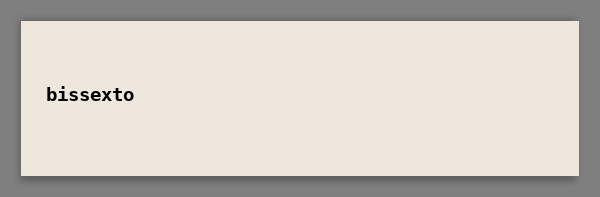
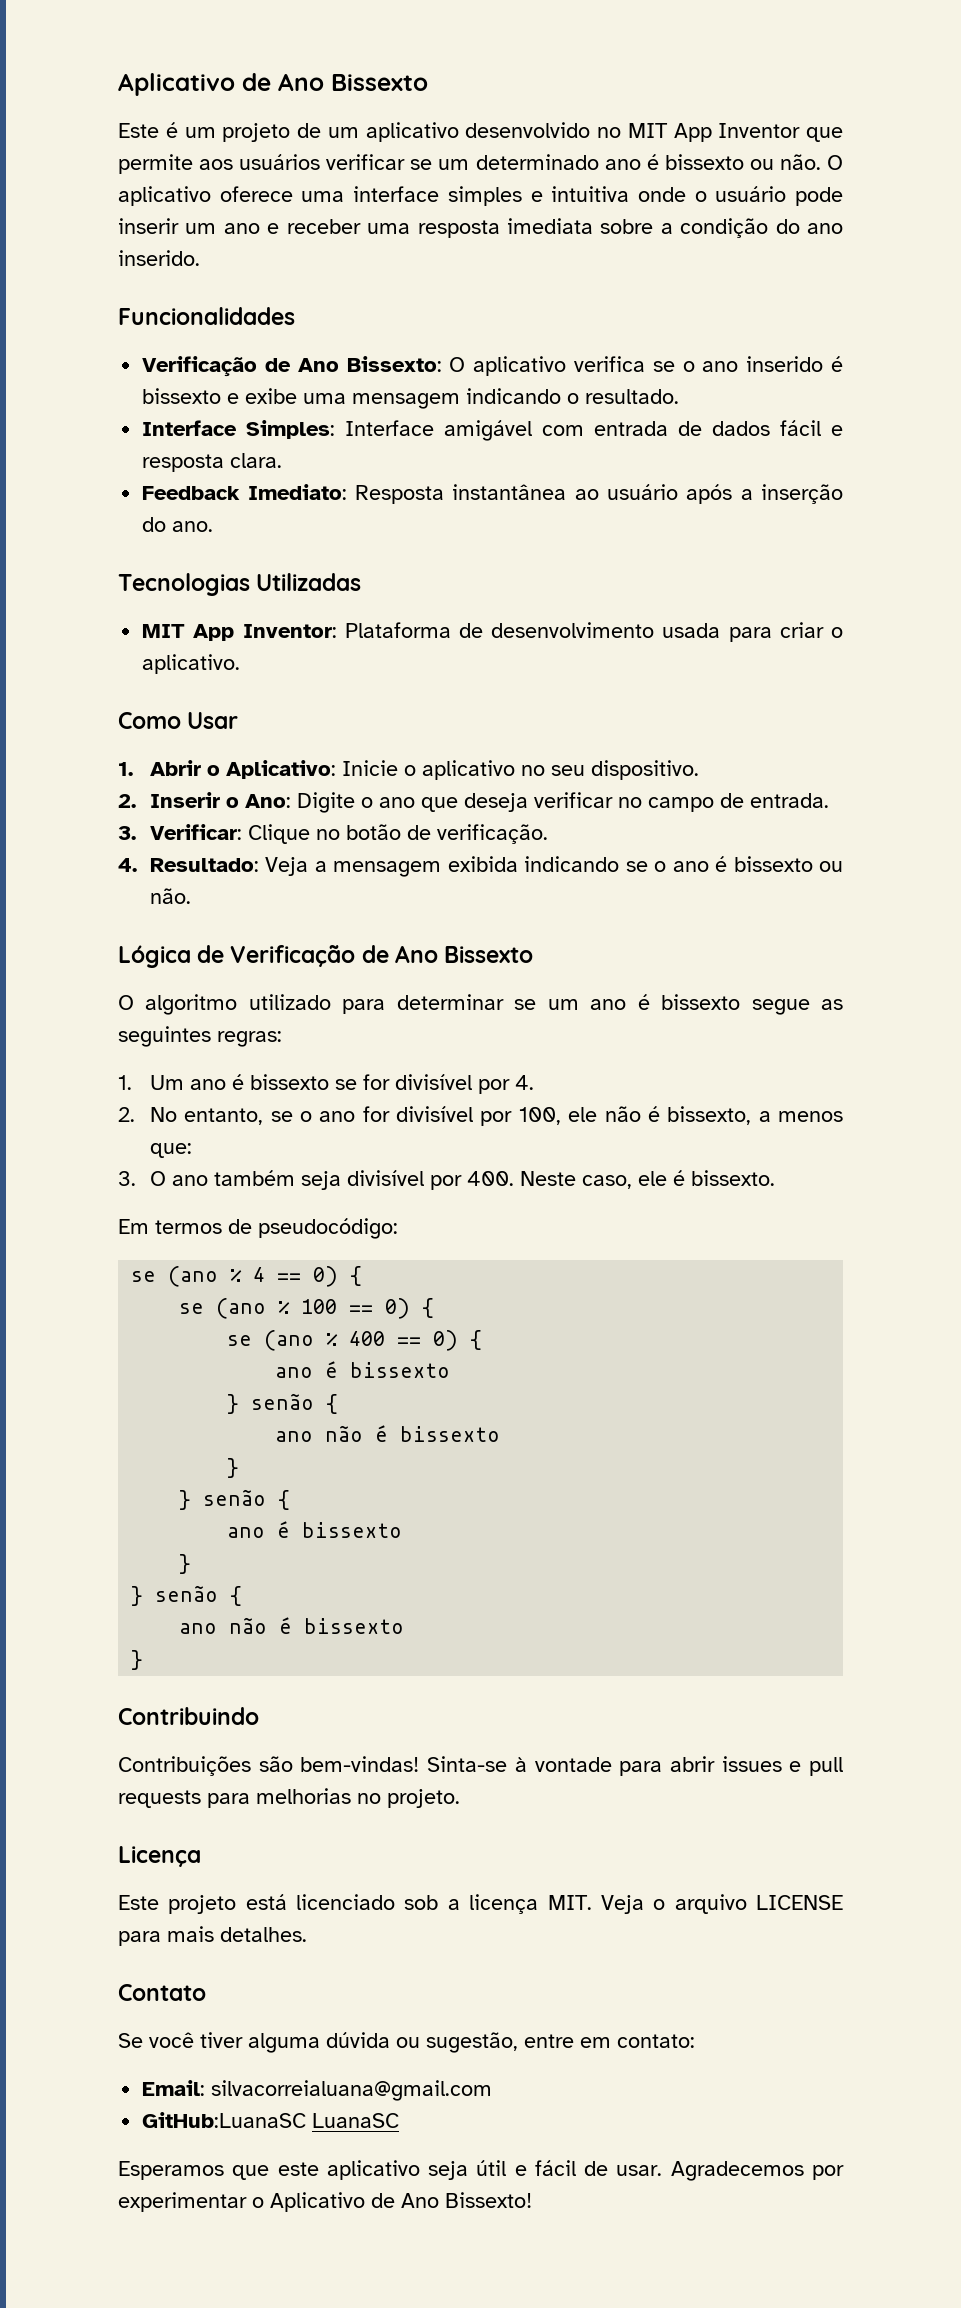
- bissexto
+ Aplicativo de Ano Bissexto
+ Este é um projeto de um aplicativo desenvolvido no MIT App Inventor que permite aos usuários verificar se um determinado ano é bissexto ou não. O aplicativo oferece uma interface simples e intuitiva onde o usuário pode inserir um ano e receber uma resposta imediata sobre a condição do ano inserido.
+ Funcionalidades
+ Verificação de Ano Bissexto: O aplicativo verifica se o ano inserido é bissexto e exibe uma mensagem indicando o resultado.
+ Interface Simples: Interface amigável com entrada de dados fácil e resposta clara.
+ Feedback Imediato: Resposta instantânea ao usuário após a inserção do ano.
+ Tecnologias Utilizadas
+ MIT App Inventor: Plataforma de desenvolvimento usada para criar o aplicativo.
+ Como Usar
+ 1. Abrir o Aplicativo: Inicie o aplicativo no seu dispositivo.
+ 2. Inserir o Ano: Digite o ano que deseja verificar no campo de entrada.
+ 3. Verificar: Clique no botão de verificação.
+ 4. Resultado: Veja a mensagem exibida indicando se o ano é bissexto ou não.
+ Lógica de Verificação de Ano Bissexto
+ O algoritmo utilizado para determinar se um ano é bissexto segue as seguintes regras:
+ 1. Um ano é bissexto se for divisível por 4.
+ 2. No entanto, se o ano for divisível por 100, ele não é bissexto, a menos que:
+ 3. O ano também seja divisível por 400. Neste caso, ele é bissexto.
+ Em termos de pseudocódigo:
+ se (ano % 4 == 0) {
+ se (ano % 100 == 0) {
+ se (ano % 400 == 0) {
+ ano é bissexto
+ } senão {
+ ano não é bissexto
+ }
+ } senão {
+ ano é bissexto
+ }
+ } senão {
+ ano não é bissexto
+ }
+ Contribuindo
+ Contribuições são bem-vindas! Sinta-se à vontade para abrir issues e pull requests para melhorias no projeto.
+ Licença
+ Este projeto está licenciado sob a licença MIT. Veja o arquivo LICENSE para mais detalhes.
+ Contato
+ Se você tiver alguma dúvida ou sugestão, entre em contato:
+ Email: silvacorreialuana@gmail.com
+ GitHub:LuanaSC LuanaSC
+ Esperamos que este aplicativo seja útil e fácil de usar. Agradecemos por experimentar o Aplicativo de Ano Bissexto!

